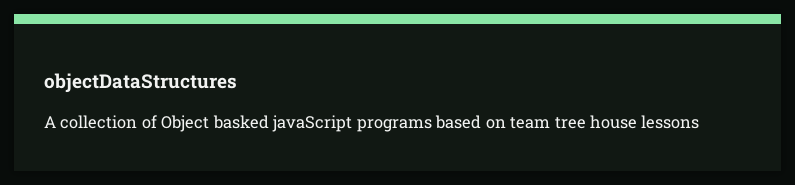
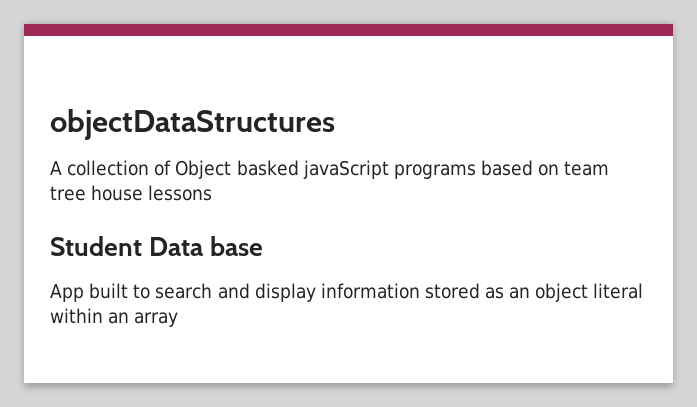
+ Student Data base
+ App built to search and display information stored as an object literal within an array

